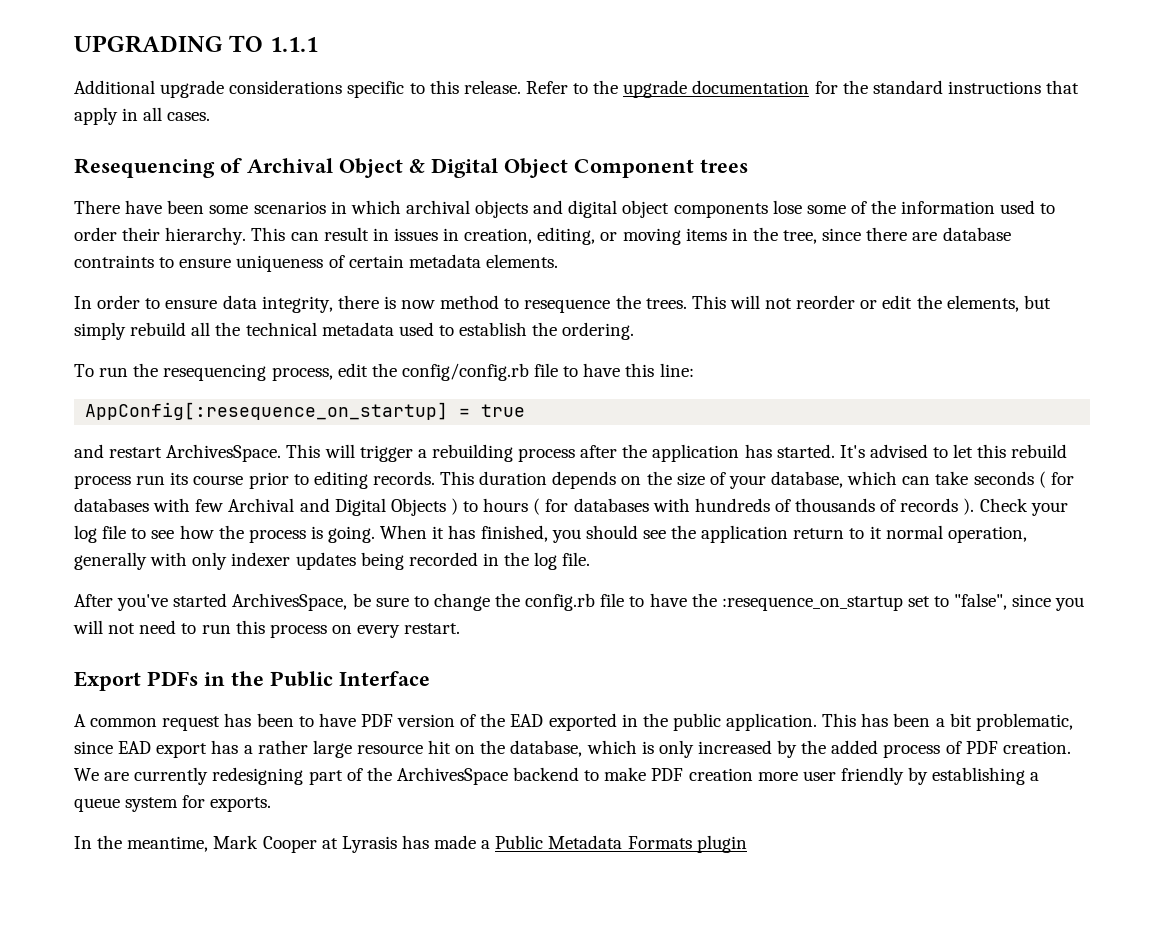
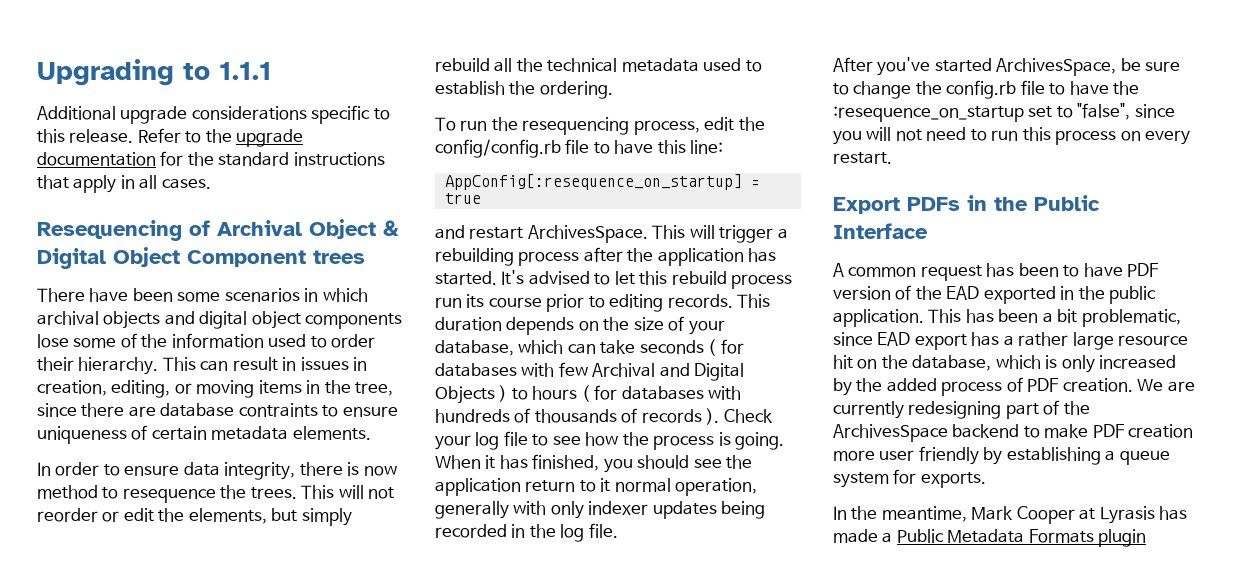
- UPGRADING TO 1.1.1
+ Upgrading to 1.1.1

